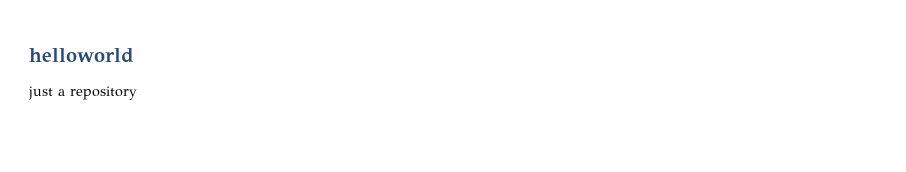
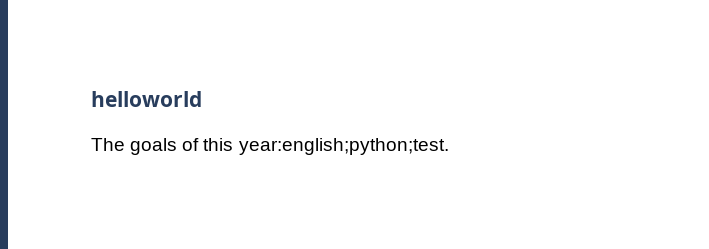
- just a repository
+ The goals of this year:english;python;test.

